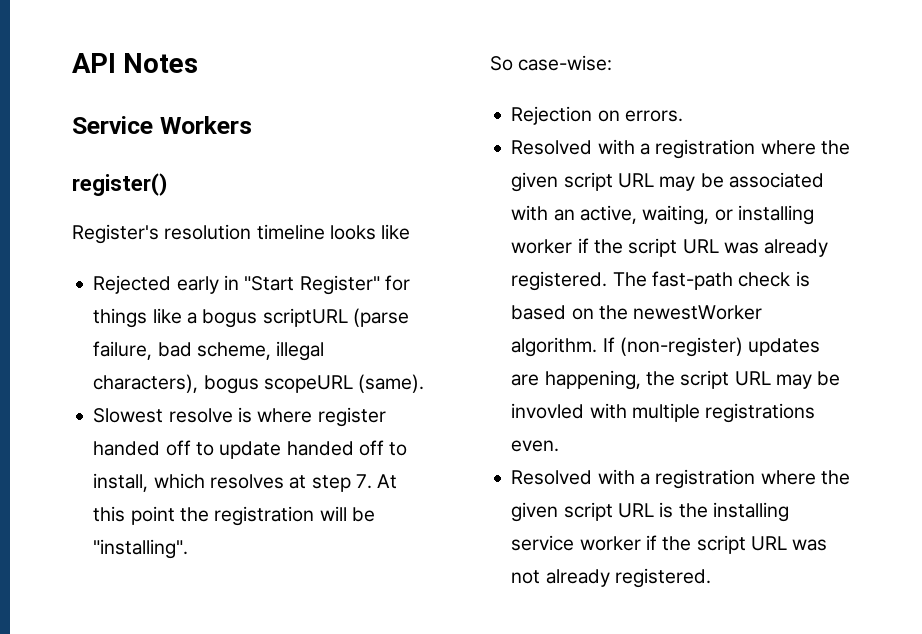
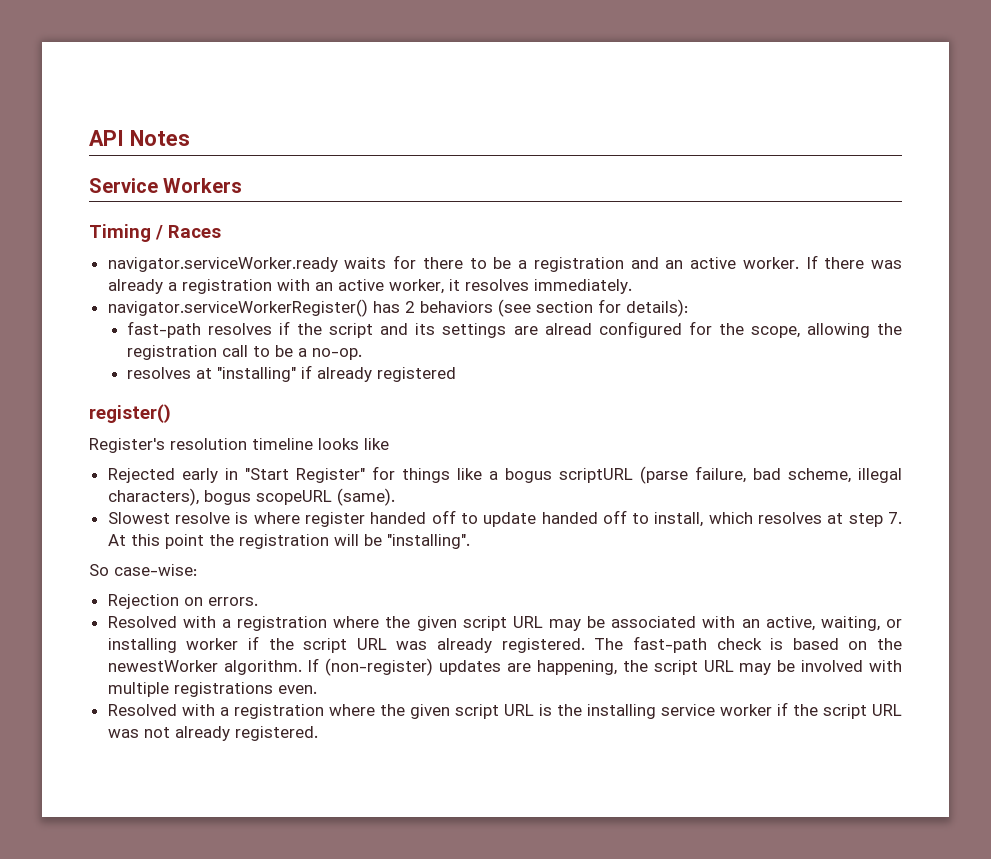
+ Timing / Races
+ navigator.serviceWorker.ready waits for there to be a registration and an active worker. If there was already a registration with an active worker, it resolves immediately.
+ navigator.serviceWorkerRegister() has 2 behaviors (see section for details):
+ fast-path resolves if the script and its settings are alread configured for the scope, allowing the registration call to be a no-op.
+ resolves at "installing" if already registered
- If (non-register) updates are happening, the script URL may be invovled with multiple registrations even.
+ If (non-register) updates are happening, the script URL may be involved with multiple registrations even.

